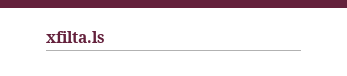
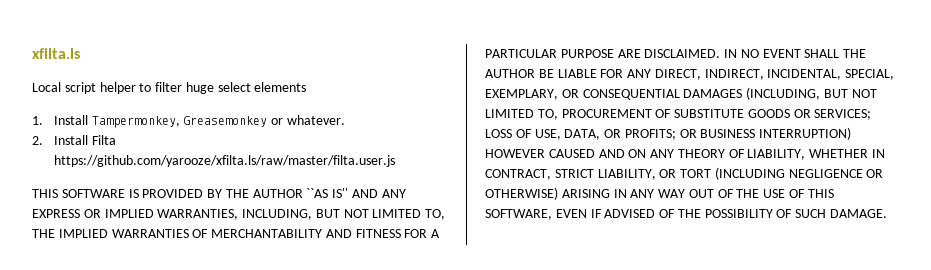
+ Local script helper to filter huge select elements
+ 1. Install Tampermonkey, Greasemonkey or whatever.
+ 2. Install Filta https://github.com/yarooze/xfilta.ls/raw/master/filta.user.js
+ THIS SOFTWARE IS PROVIDED BY THE AUTHOR ``AS IS'' AND ANY EXPRESS OR IMPLIED WARRANTIES, INCLUDING, BUT NOT LIMITED TO, THE IMPLIED WARRANTIES OF MERCHANTABILITY AND FITNESS FOR A PARTICULAR PURPOSE ARE DISCLAIMED. IN NO EVENT SHALL THE AUTHOR BE LIABLE FOR ANY DIRECT, INDIRECT, INCIDENTAL, SPECIAL, EXEMPLARY, OR CONSEQUENTIAL DAMAGES (INCLUDING, BUT NOT LIMITED TO, PROCUREMENT OF SUBSTITUTE GOODS OR SERVICES; LOSS OF USE, DATA, OR PROFITS; OR BUSINESS INTERRUPTION) HOWEVER CAUSED AND ON ANY THEORY OF LIABILITY, WHETHER IN CONTRACT, STRICT LIABILITY, OR TORT (INCLUDING NEGLIGENCE OR OTHERWISE) ARISING IN ANY WAY OUT OF THE USE OF THIS SOFTWARE, EVEN IF ADVISED OF THE POSSIBILITY OF SUCH DAMAGE.

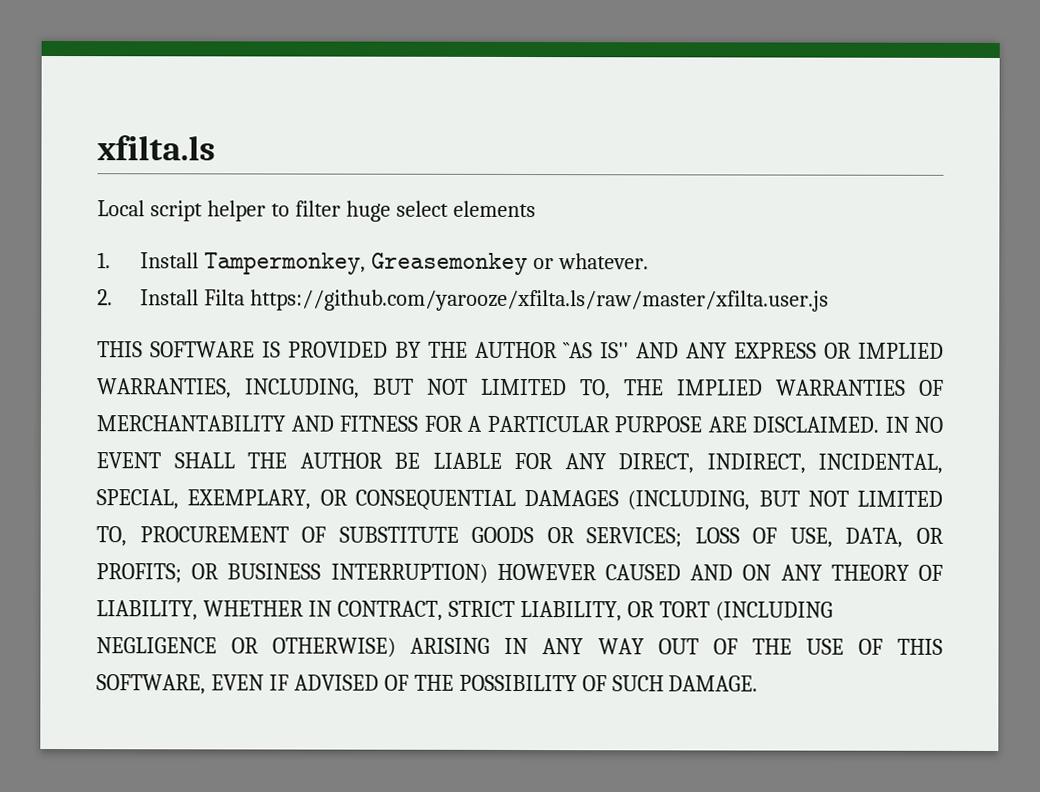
- 2. Install Filta https://github.com/yarooze/xfilta.ls/raw/master/filta.user.js
+ 2. Install Filta https://github.com/yarooze/xfilta.ls/raw/master/xfilta.user.js

